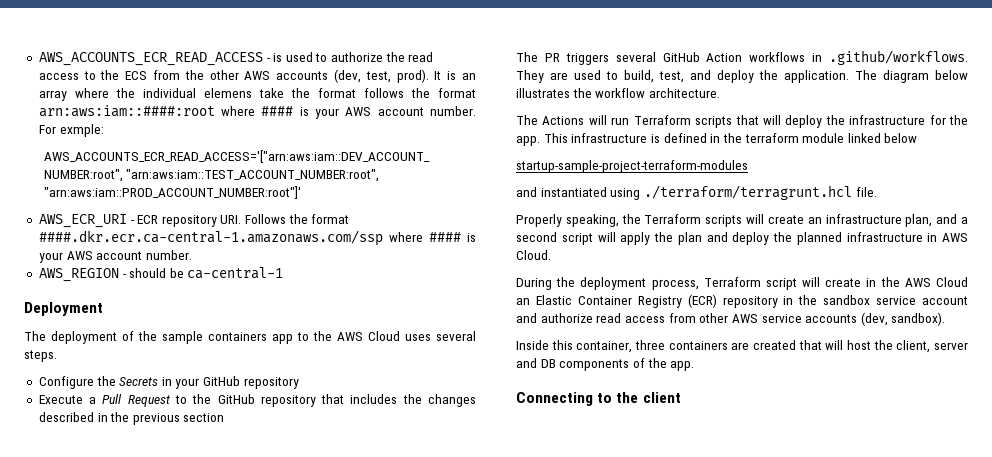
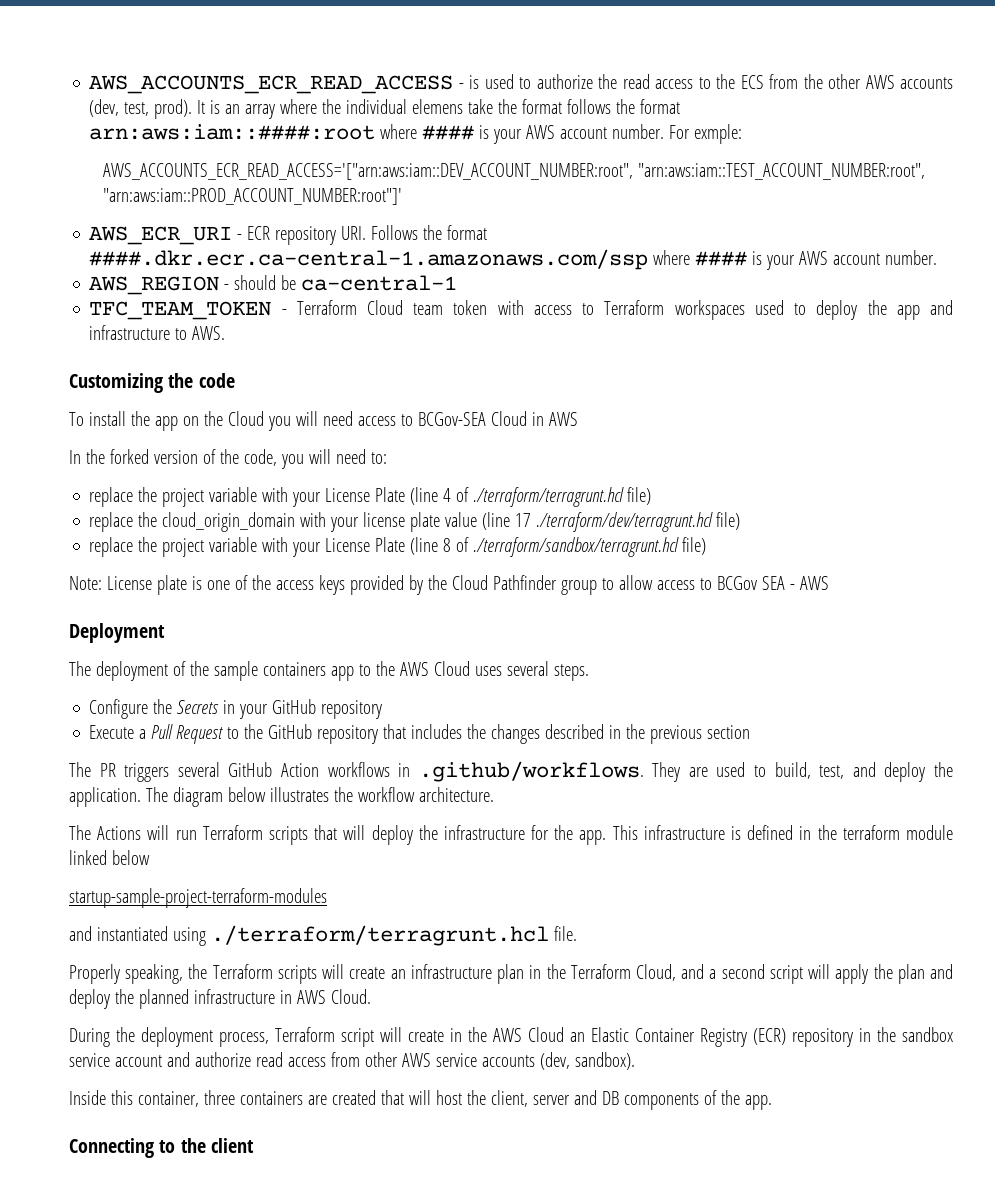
+ TFC_TEAM_TOKEN - Terraform Cloud team token with access to Terraform workspaces used to deploy the app and infrastructure to AWS.
+ Customizing the code
+ To install the app on the Cloud you will need access to BCGov-SEA Cloud in AWS
+ In the forked version of the code, you will need to:
+ replace the project variable with your License Plate (line 4 of ./terraform/terragrunt.hcl file)
+ replace the cloud_origin_domain with your license plate value (line 17 ./terraform/dev/terragrunt.hcl file)
+ replace the project variable with your License Plate (line 8 of ./terraform/sandbox/terragrunt.hcl file)
+ Note: License plate is one of the access keys provided by the Cloud Pathfinder group to allow access to BCGov SEA - AWS
- Properly speaking, the Terraform scripts will create an infrastructure plan, and a second script will apply the plan and deploy the planned infrastructure in AWS Cloud.
+ Properly speaking, the Terraform scripts will create an infrastructure plan in the Terraform Cloud, and a second script will apply the plan and deploy the planned infrastructure in AWS Cloud.

